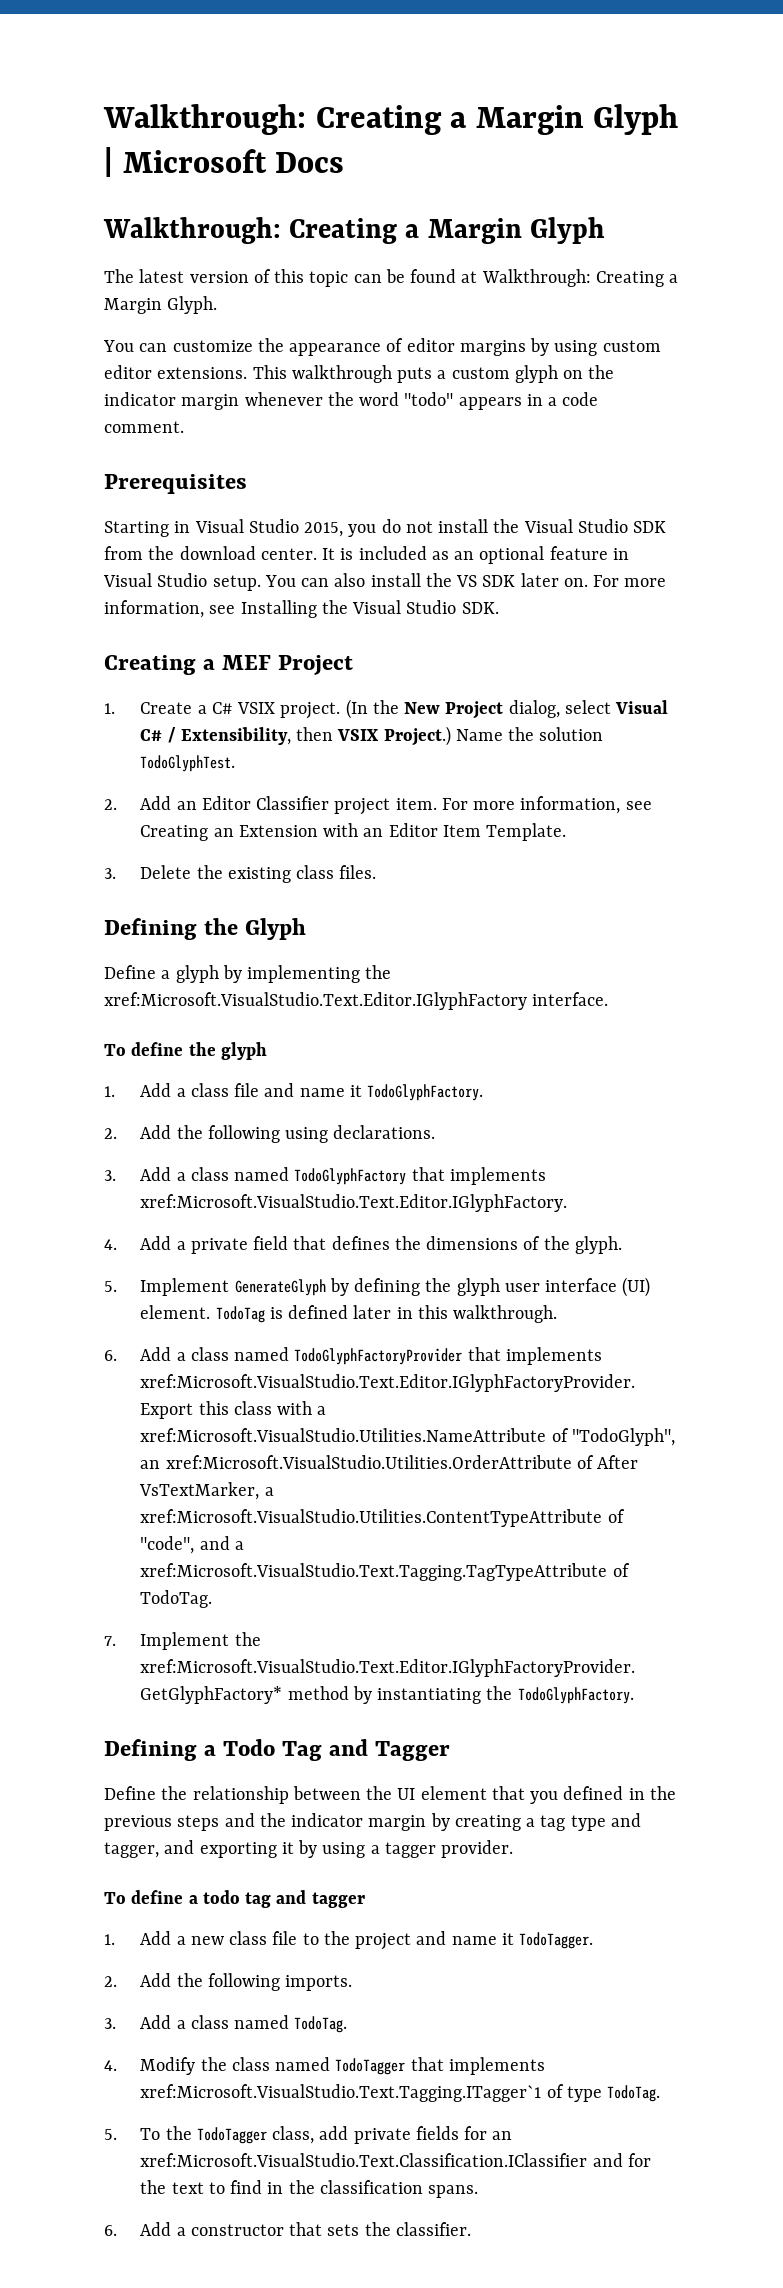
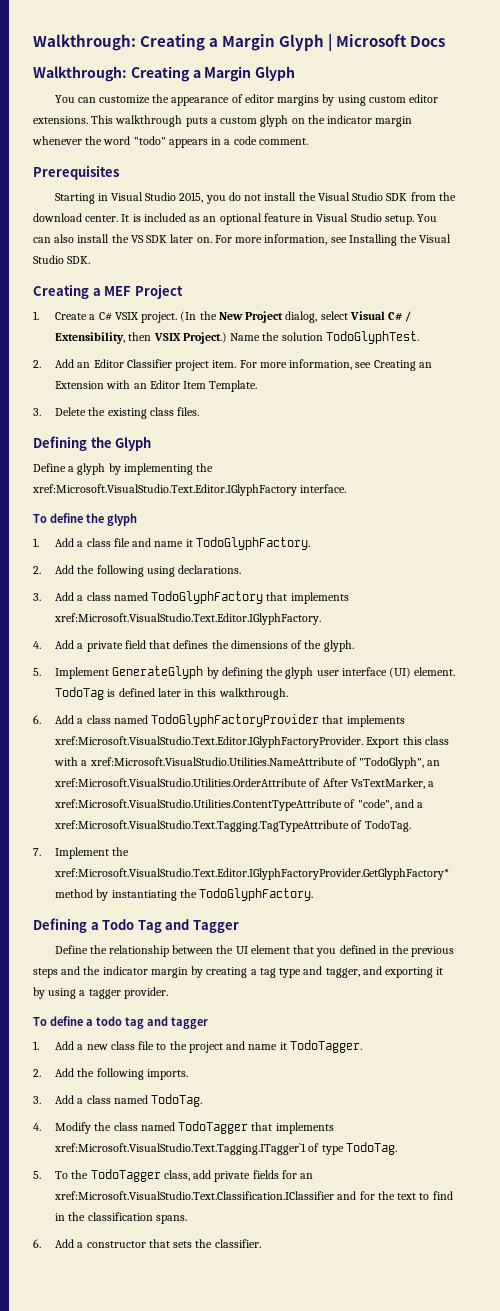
- The latest version of this topic can be found at Walkthrough: Creating a Margin Glyph.

